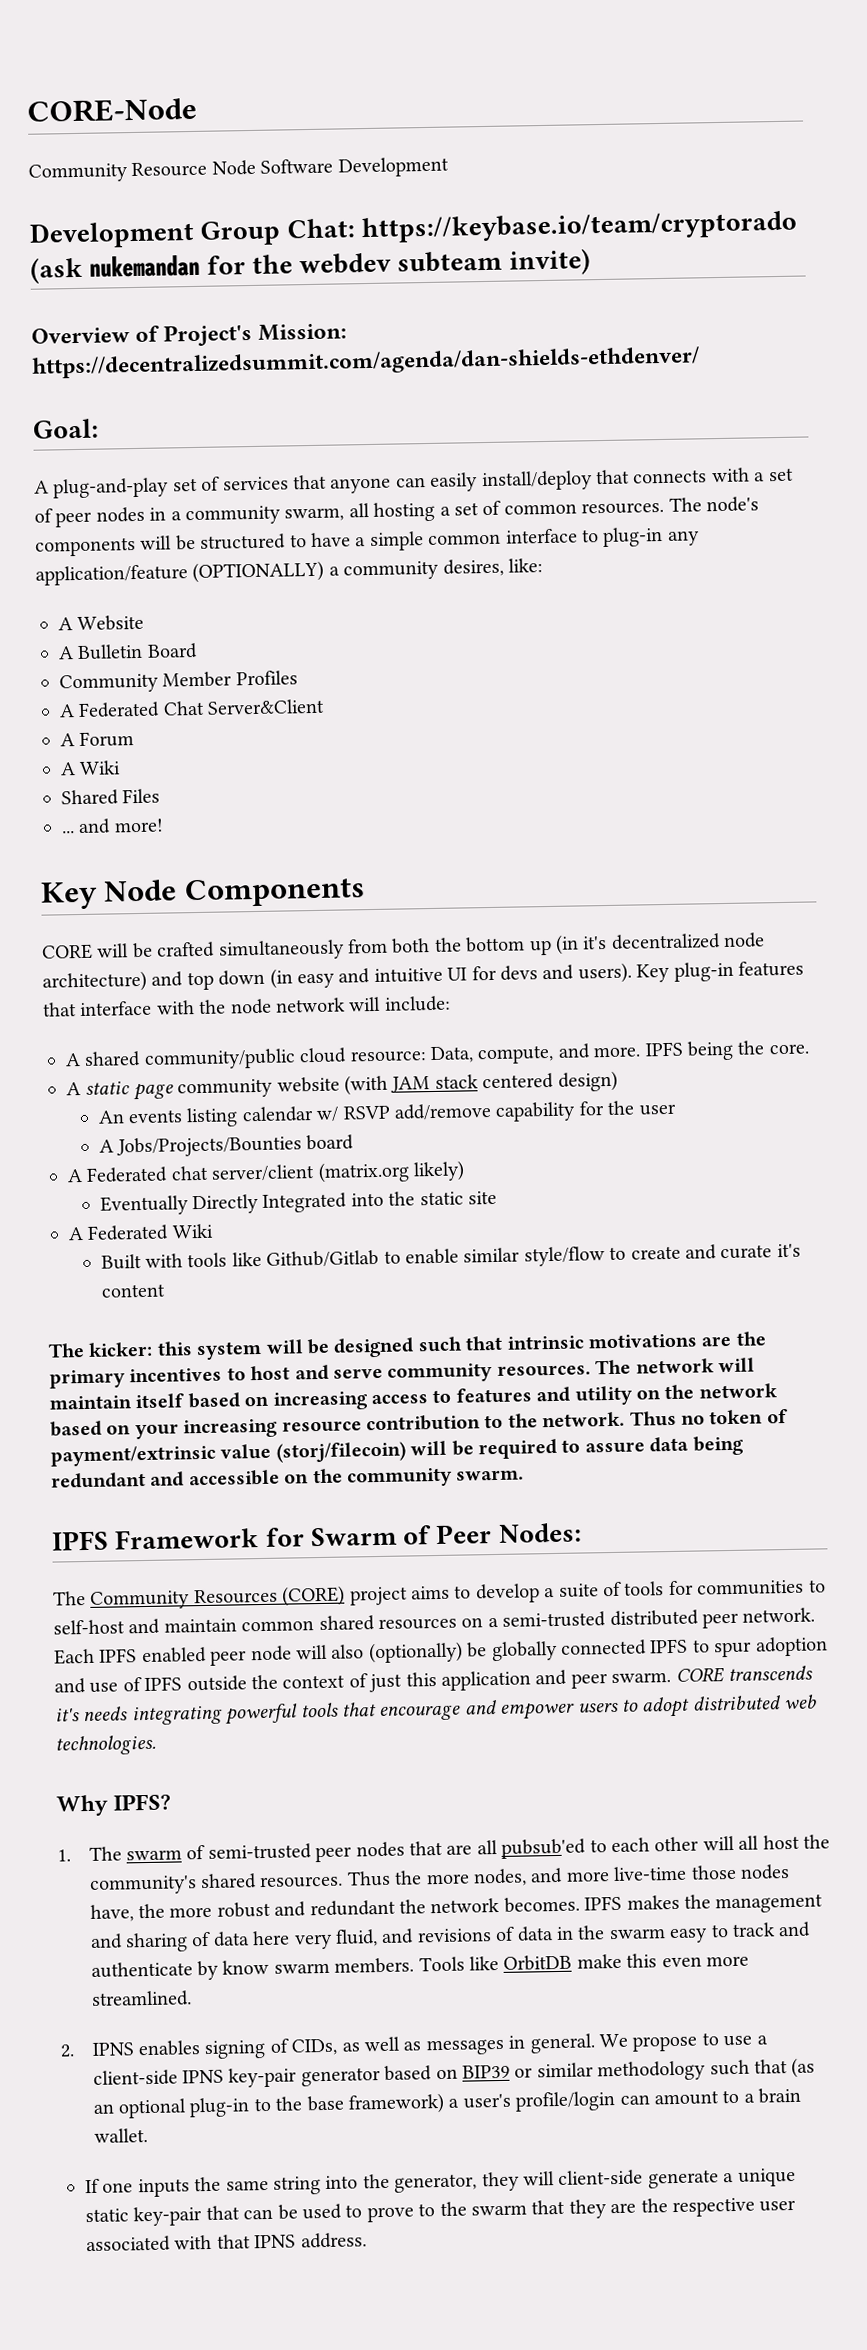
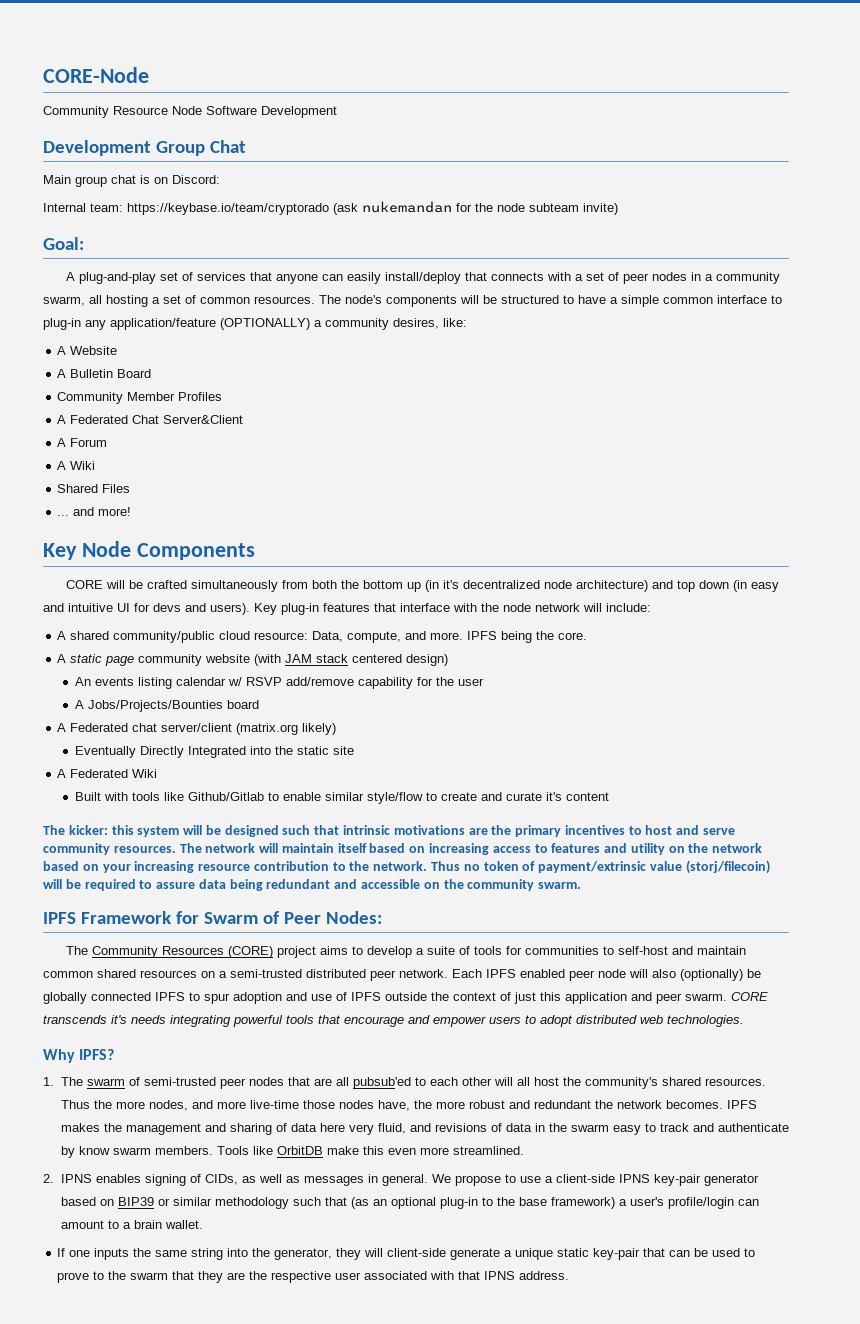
- Development Group Chat: https://keybase.io/team/cryptorado (ask nukemandan for the webdev subteam invite)
+ Development Group Chat
+ Main group chat is on Discord:
+ Internal team: https://keybase.io/team/cryptorado (ask nukemandan for the node subteam invite)
- Overview of Project's Mission: https://decentralizedsummit.com/agenda/dan-shields-ethdenver/

